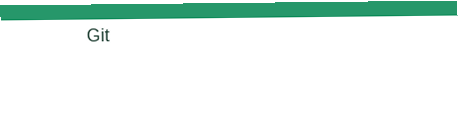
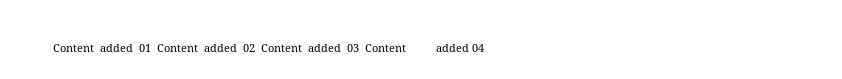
- Git
+ Content added 01 Content added 02 Content added 03 Content added 04

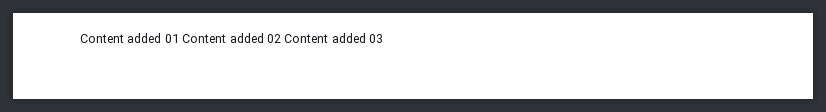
- Content added 01 Content added 02 Content added 03 Content added 04
+ Content added 01 Content added 02 Content added 03

